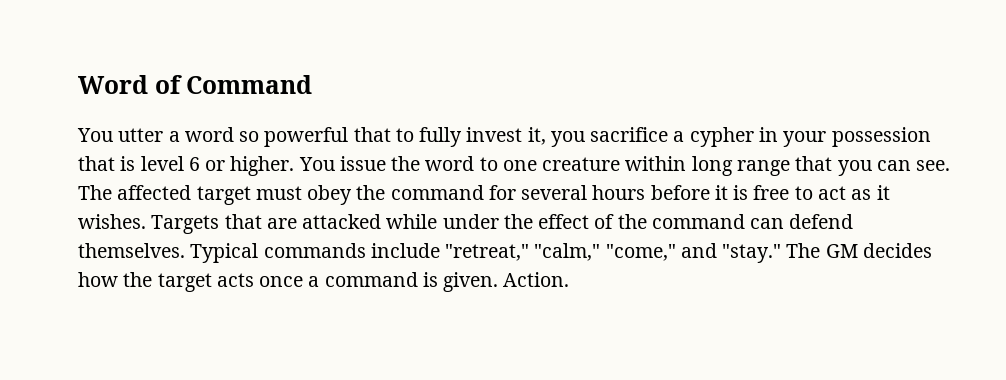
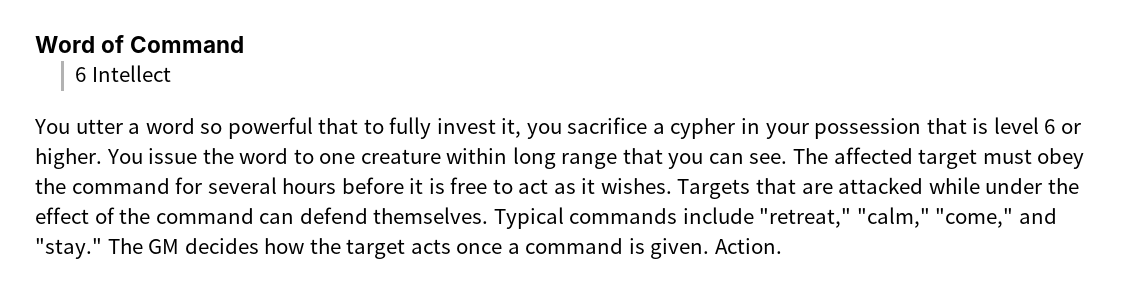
+ 6 Intellect

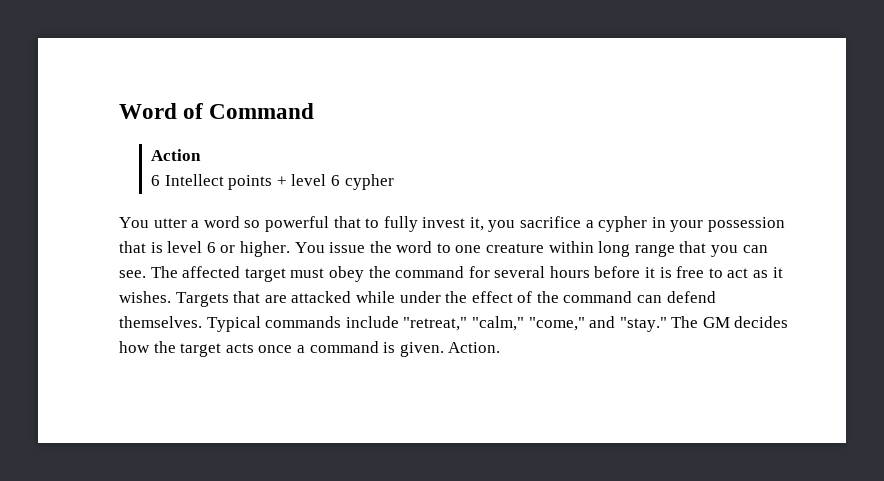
+ Action
- 6 Intellect
+ 6 Intellect points + level 6 cypher

